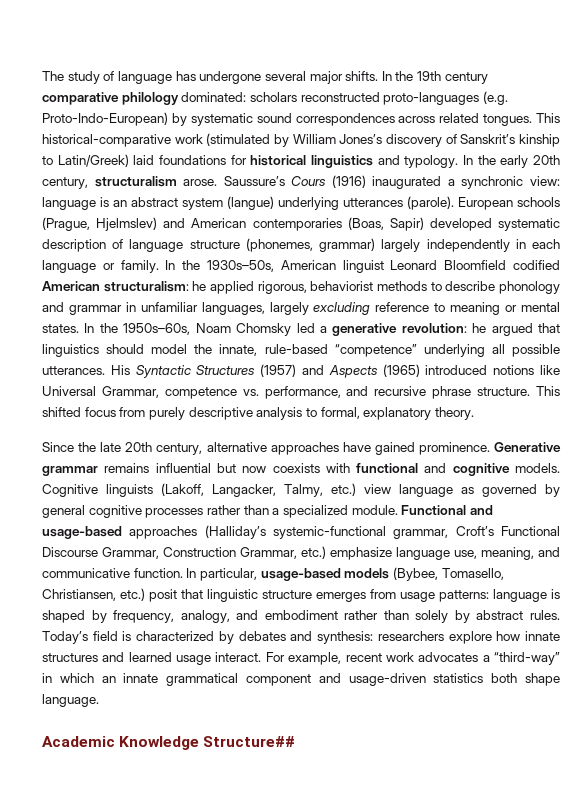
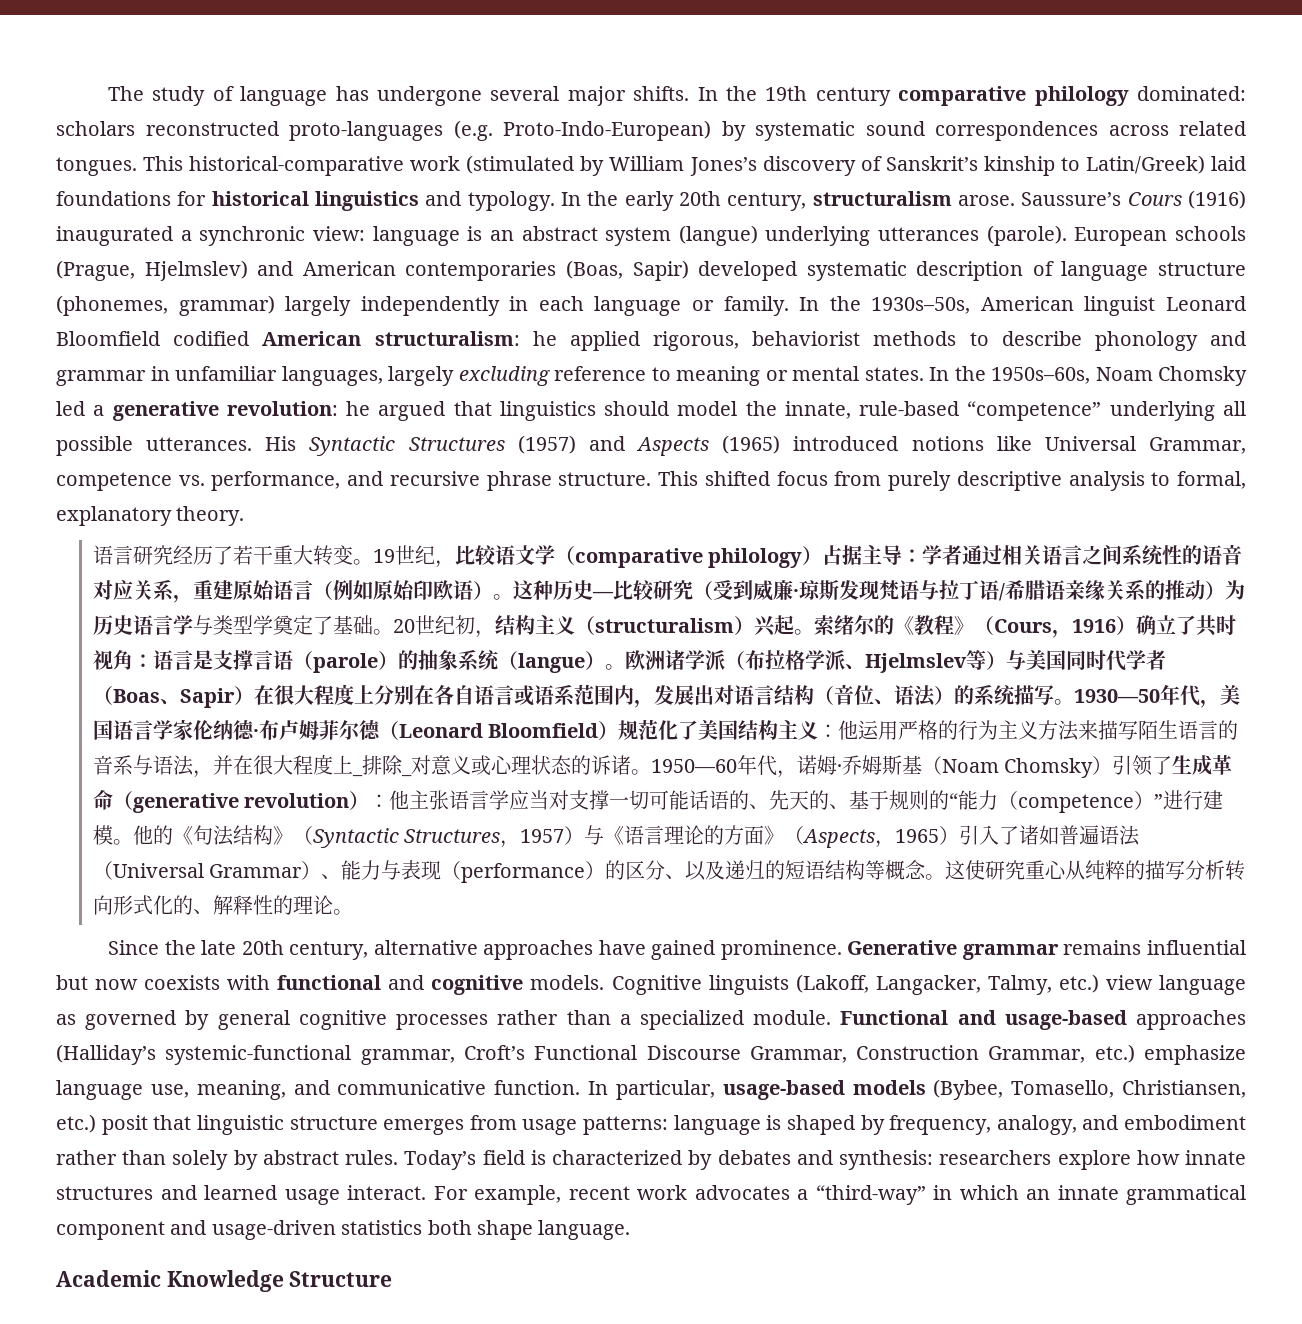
+ 语言研究经历了若干重大转变。19世纪，比较语文学（comparative philology）占据主导：学者通过相关语言之间系统性的语音对应关系，重建原始语言（例如原始印欧语）。这种历史—比较研究（受到威廉·琼斯发现梵语与拉丁语/希腊语亲缘关系的推动）为历史语言学与类型学奠定了基础。20世纪初，结构主义（structuralism）兴起。索绪尔的《教程》（Cours，1916）确立了共时视角：语言是支撑言语（parole）的抽象系统（langue）。欧洲诸学派（布拉格学派、Hjelmslev等）与美国同时代学者（Boas、Sapir）在很大程度上分别在各自语言或语系范围内，发展出对语言结构（音位、语法）的系统描写。1930—50年代，美国语言学家伦纳德·布卢姆菲尔德（Leonard Bloomfield）规范化了美国结构主义：他运用严格的行为主义方法来描写陌生语言的音系与语法，并在很大程度上_排除_对意义或心理状态的诉诸。1950—60年代，诺姆·乔姆斯基（Noam Chomsky）引领了生成革命（generative revolution）：他主张语言学应当对支撑一切可能话语的、先天的、基于规则的“能力（competence）”进行建模。他的《句法结构》（Syntactic Structures，1957）与《语言理论的方面》（Aspects，1965）引入了诸如普遍语法（Universal Grammar）、能力与表现（performance）的区分、以及递归的短语结构等概念。这使研究重心从纯粹的描写分析转向形式化的、解释性的理论。
- Academic Knowledge Structure##
+ Academic Knowledge Structure

